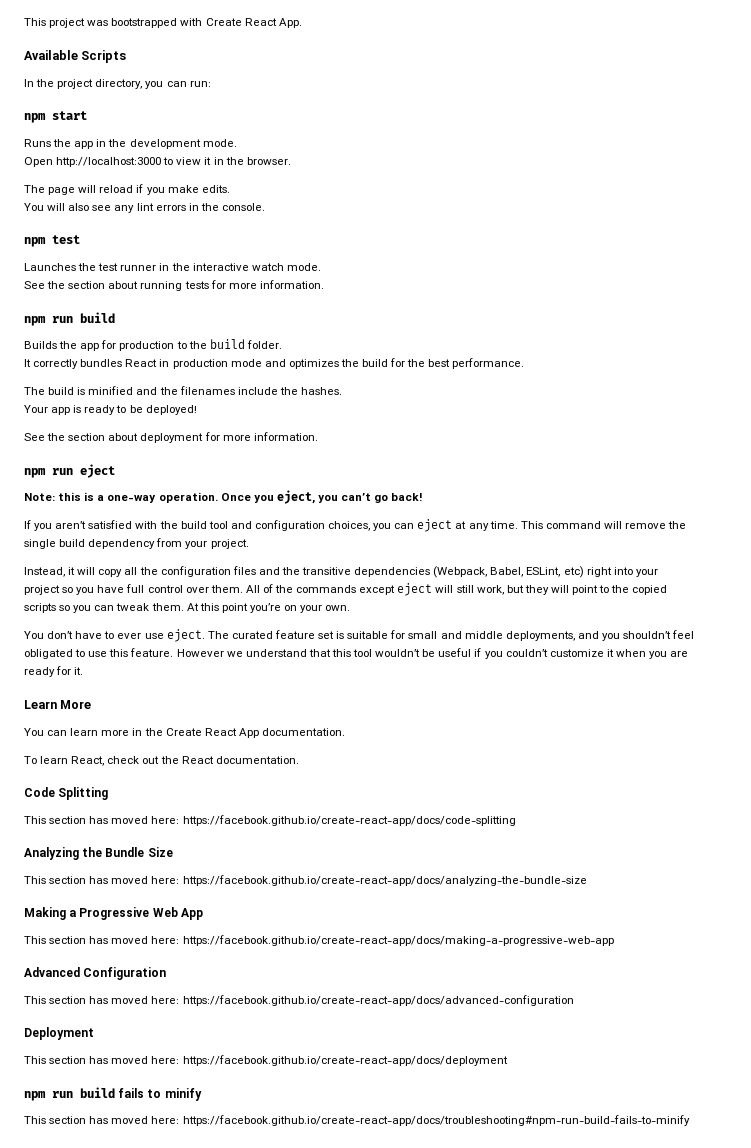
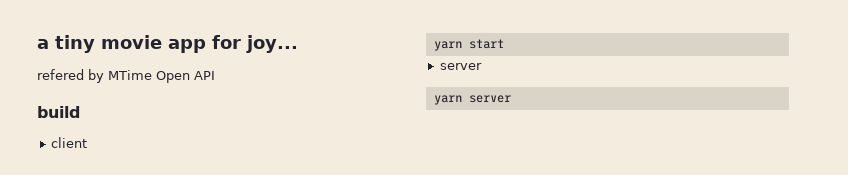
- This project was bootstrapped with Create React App.
- Available Scripts
- In the project directory, you can run:
- npm start
- Runs the app in the development mode.
- Open http://localhost:3000 to view it in the browser.
- The page will reload if you make edits.
- You will also see any lint errors in the console.
- npm test
- Launches the test runner in the interactive watch mode.
- See the section about running tests for more information.
- npm run build
- Builds the app for production to the build folder.
- It correctly bundles React in production mode and optimizes the build for the best performance.
- The build is minified and the filenames include the hashes.
- Your app is ready to be deployed!
- See the section about deployment for more information.
- npm run eject
- Note: this is a one-way operation. Once you eject, you can’t go back!
- If you aren’t satisfied with the build tool and configuration choices, you can eject at any time. This command will remove the single build dependency from your project.
- Instead, it will copy all the configuration files and the transitive dependencies (Webpack, Babel, ESLint, etc) right into your project so you have full control over them. All of the commands except eject will still work, but they will point to the copied scripts so you can tweak them. At this point you’re on your own.
- You don’t have to ever use eject. The curated feature set is suitable for small and middle deployments, and you shouldn’t feel obligated to use this feature. However we understand that this tool wouldn’t be useful if you couldn’t customize it when you are ready for it.
- Learn More
- You can learn more in the Create React App documentation.
- To learn React, check out the React documentation.
- Code Splitting
- This section has moved here: https://facebook.github.io/create-react-app/docs/code-splitting
- Analyzing the Bundle Size
- This section has moved here: https://facebook.github.io/create-react-app/docs/analyzing-the-bundle-size
- Making a Progressive Web App
- This section has moved here: https://facebook.github.io/create-react-app/docs/making-a-progressive-web-app
- Advanced Configuration
- This section has moved here: https://facebook.github.io/create-react-app/docs/advanced-configuration
- Deployment
- This section has moved here: https://facebook.github.io/create-react-app/docs/deployment
- npm run build fails to minify
- This section has moved here: https://facebook.github.io/create-react-app/docs/troubleshooting#npm-run-build-fails-to-minify
+ a tiny movie app for joy...
+ refered by MTime Open API
+ build
+ client
+ yarn start
+ server
+ yarn server

